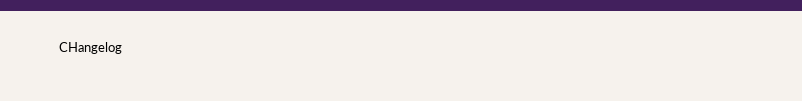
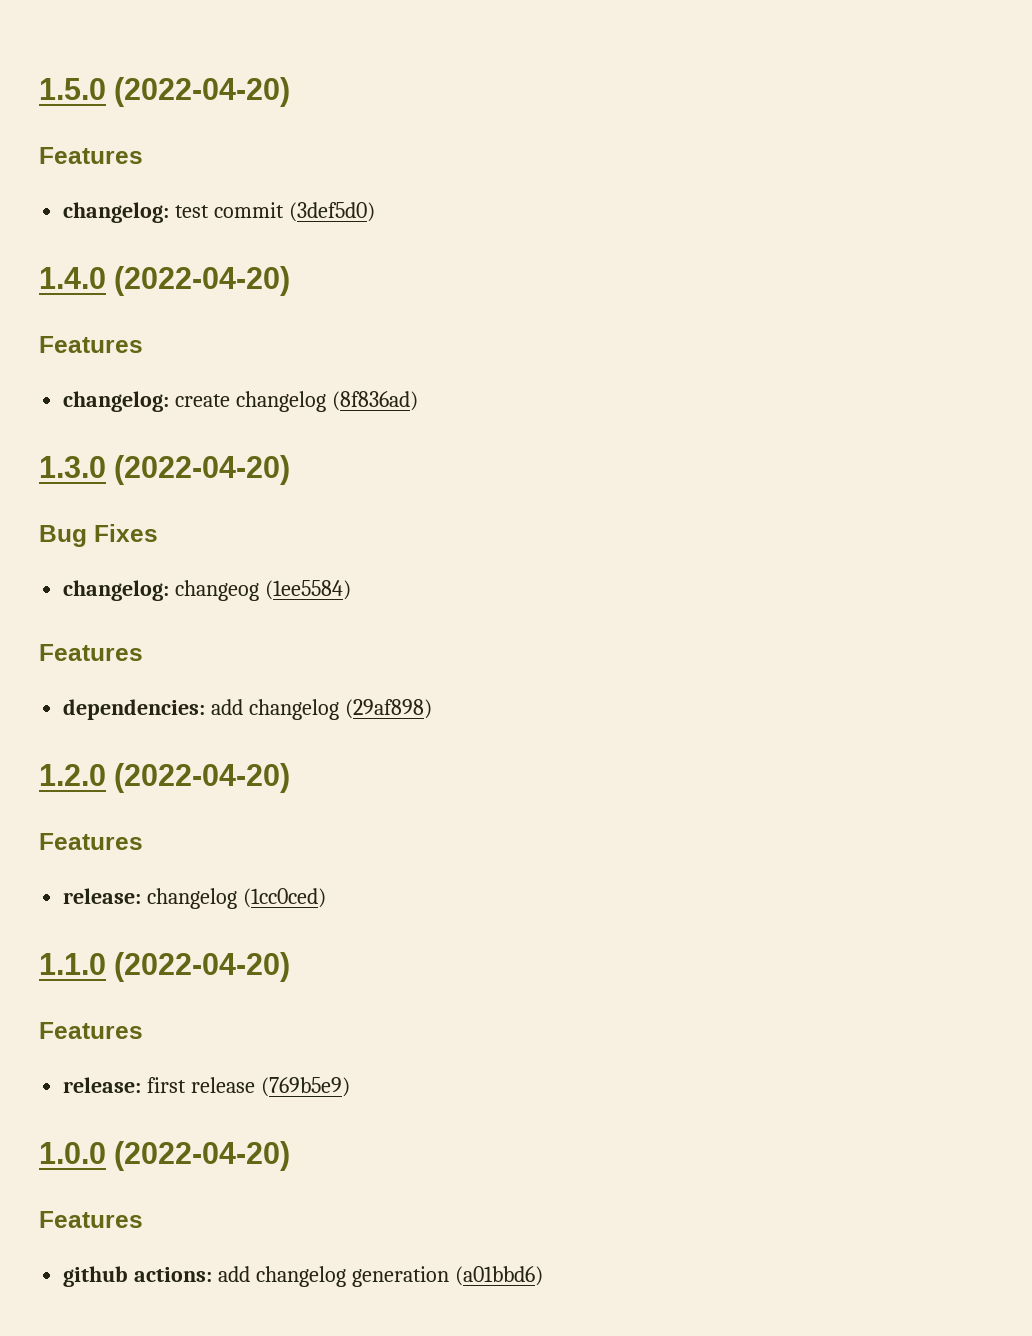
- CHangelog
+ 1.5.0 (2022-04-20)
+ Features
+ changelog: test commit (3def5d0)
+ 1.4.0 (2022-04-20)
+ Features
+ changelog: create changelog (8f836ad)
+ 1.3.0 (2022-04-20)
+ Bug Fixes
+ changelog: changeog (1ee5584)
+ Features
+ dependencies: add changelog (29af898)
+ 1.2.0 (2022-04-20)
+ Features
+ release: changelog (1cc0ced)
+ 1.1.0 (2022-04-20)
+ Features
+ release: first release (769b5e9)
+ 1.0.0 (2022-04-20)
+ Features
+ github actions: add changelog generation (a01bbd6)

